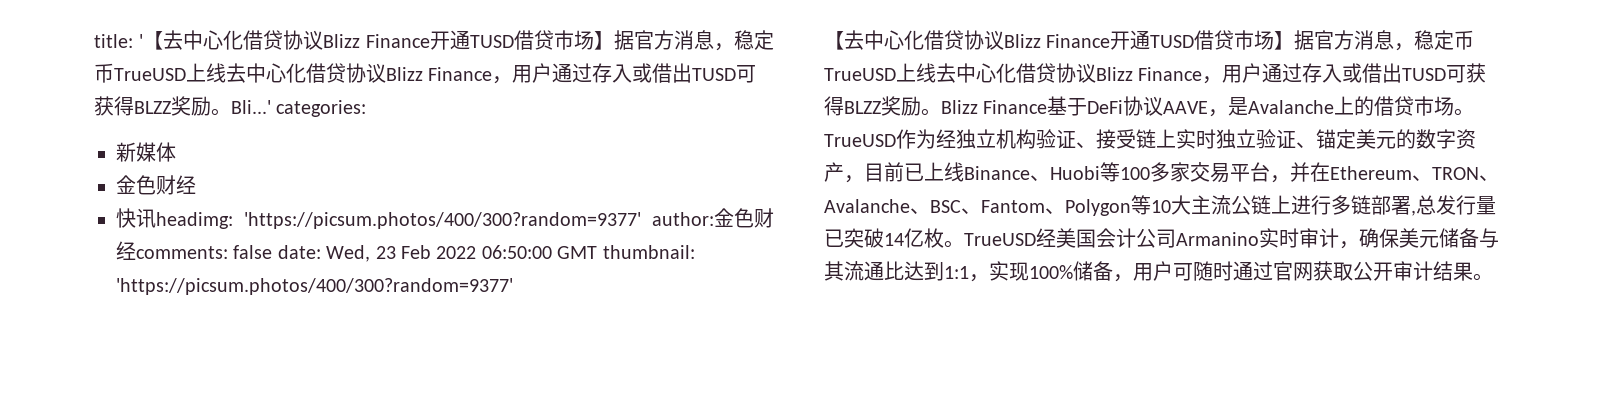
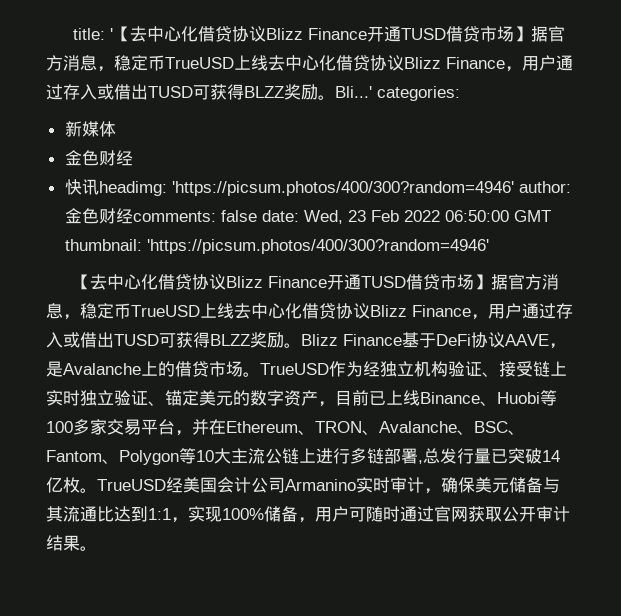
- 快讯headimg: 'https://picsum.photos/400/300?random=9377' author:金色财经comments: false date: Wed, 23 Feb 2022 06:50:00 GMT thumbnail: 'https://picsum.photos/400/300?random=9377'
+ 快讯headimg: 'https://picsum.photos/400/300?random=4946' author:金色财经comments: false date: Wed, 23 Feb 2022 06:50:00 GMT thumbnail: 'https://picsum.photos/400/300?random=4946'

